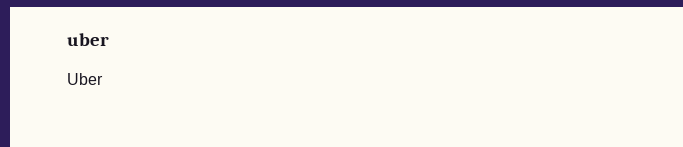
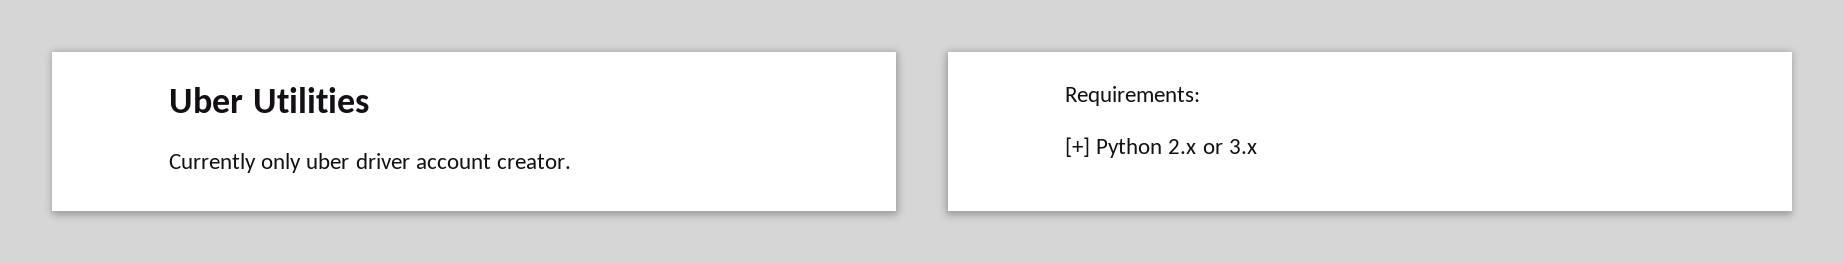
- uber
- Uber
+ Uber Utilities
+ Currently only uber driver account creator.
+ Requirements:
+ [+] Python 2.x or 3.x

